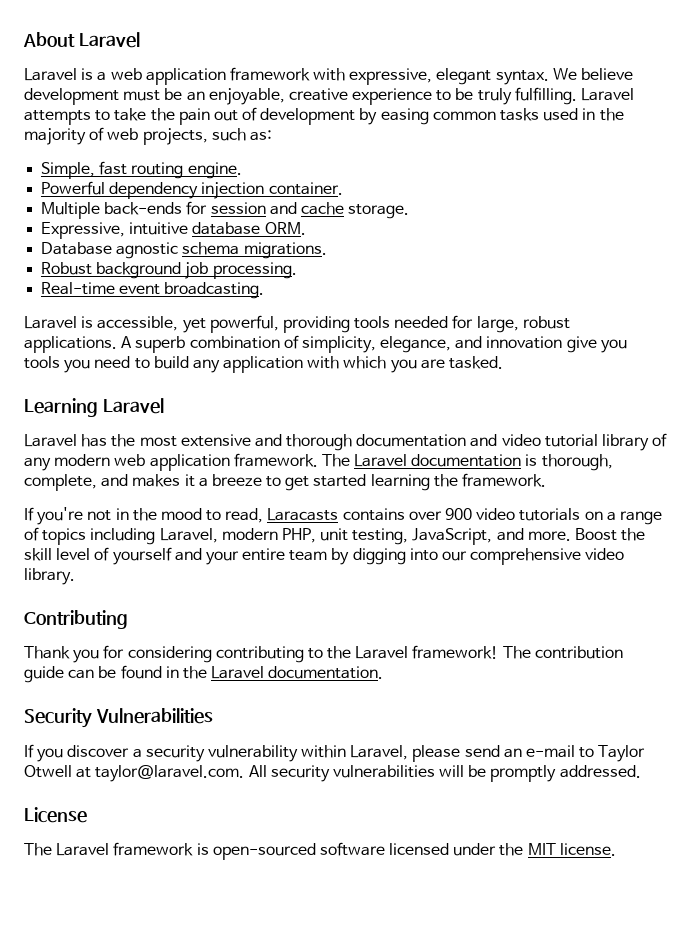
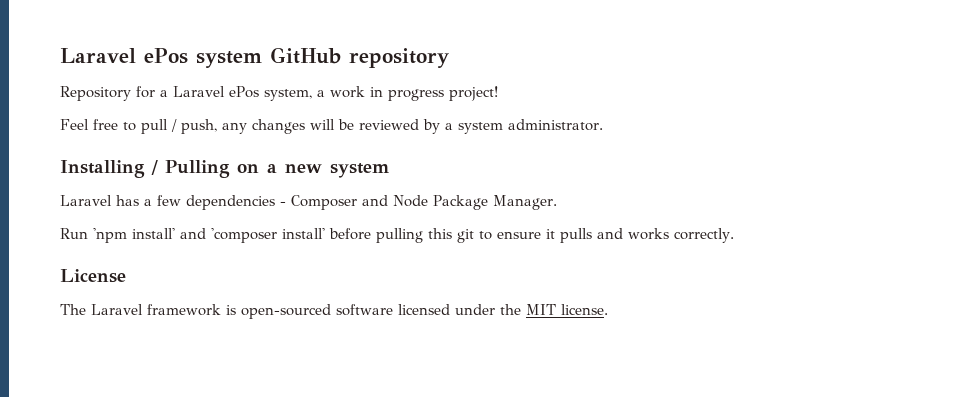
- About Laravel
- Laravel is a web application framework with expressive, elegant syntax. We believe development must be an enjoyable, creative experience to be truly fulfilling. Laravel attempts to take the pain out of development by easing common tasks used in the majority of web projects, such as:
- Simple, fast routing engine.
- Powerful dependency injection container.
- Multiple back-ends for session and cache storage.
- Expressive, intuitive database ORM.
- Database agnostic schema migrations.
- Robust background job processing.
- Real-time event broadcasting.
- Laravel is accessible, yet powerful, providing tools needed for large, robust applications. A superb combination of simplicity, elegance, and innovation give you tools you need to build any application with which you are tasked.
- Learning Laravel
- Laravel has the most extensive and thorough documentation and video tutorial library of any modern web application framework. The Laravel documentation is thorough, complete, and makes it a breeze to get started learning the framework.
- If you're not in the mood to read, Laracasts contains over 900 video tutorials on a range of topics including Laravel, modern PHP, unit testing, JavaScript, and more. Boost the skill level of yourself and your entire team by digging into our comprehensive video library.
- Contributing
- Thank you for considering contributing to the Laravel framework! The contribution guide can be found in the Laravel documentation.
- Security Vulnerabilities
- If you discover a security vulnerability within Laravel, please send an e-mail to Taylor Otwell at taylor@laravel.com. All security vulnerabilities will be promptly addressed.
+ Laravel ePos system GitHub repository
+ Repository for a Laravel ePos system, a work in progress project!
+ Feel free to pull / push, any changes will be reviewed by a system administrator.
+ Installing / Pulling on a new system
+ Laravel has a few dependencies - Composer and Node Package Manager.
+ Run 'npm install' and 'composer install' before pulling this git to ensure it pulls and works correctly.

